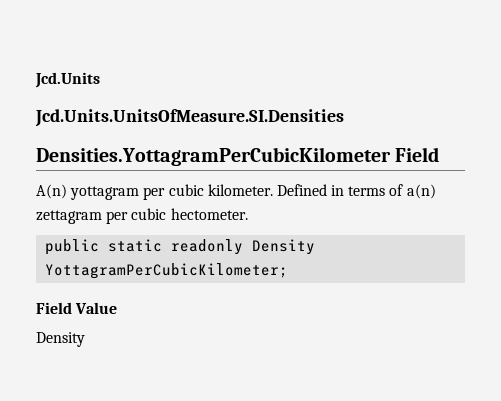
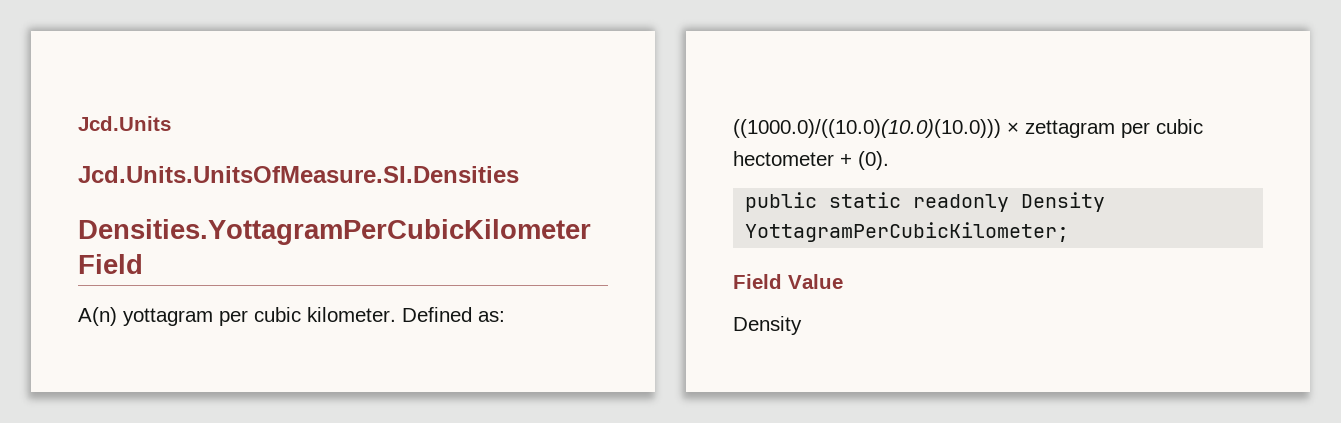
- Defined in terms of a(n) zettagram per cubic hectometer.
+ Defined as: ((1000.0)/((10.0)(10.0)(10.0))) × zettagram per cubic hectometer + (0).

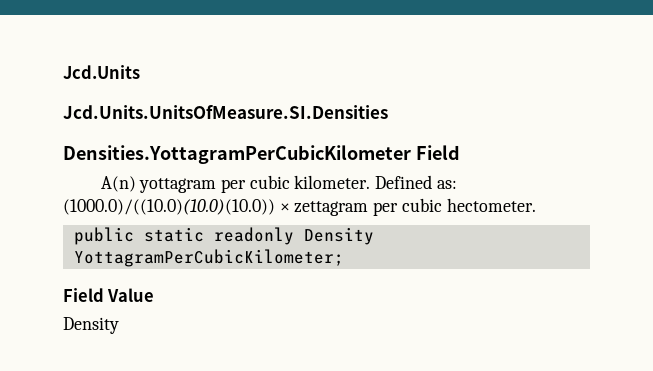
- Defined as: ((1000.0)/((10.0)(10.0)(10.0))) × zettagram per cubic hectometer + (0).
+ Defined as: (1000.0)/((10.0)(10.0)(10.0)) × zettagram per cubic hectometer.

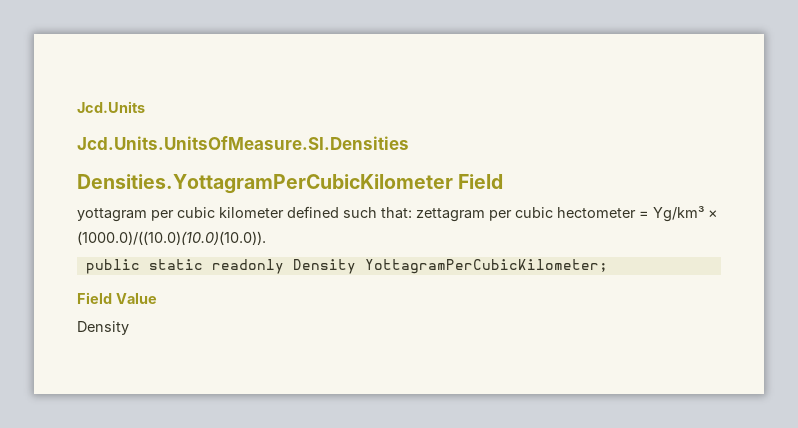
- A(n) yottagram per cubic kilometer. Defined as: (1000.0)/((10.0)(10.0)(10.0)) × zettagram per cubic hectometer.
+ yottagram per cubic kilometer defined such that: zettagram per cubic hectometer = Yg/km³ ×
+ (1000.0)/((10.0)(10.0)(10.0)).

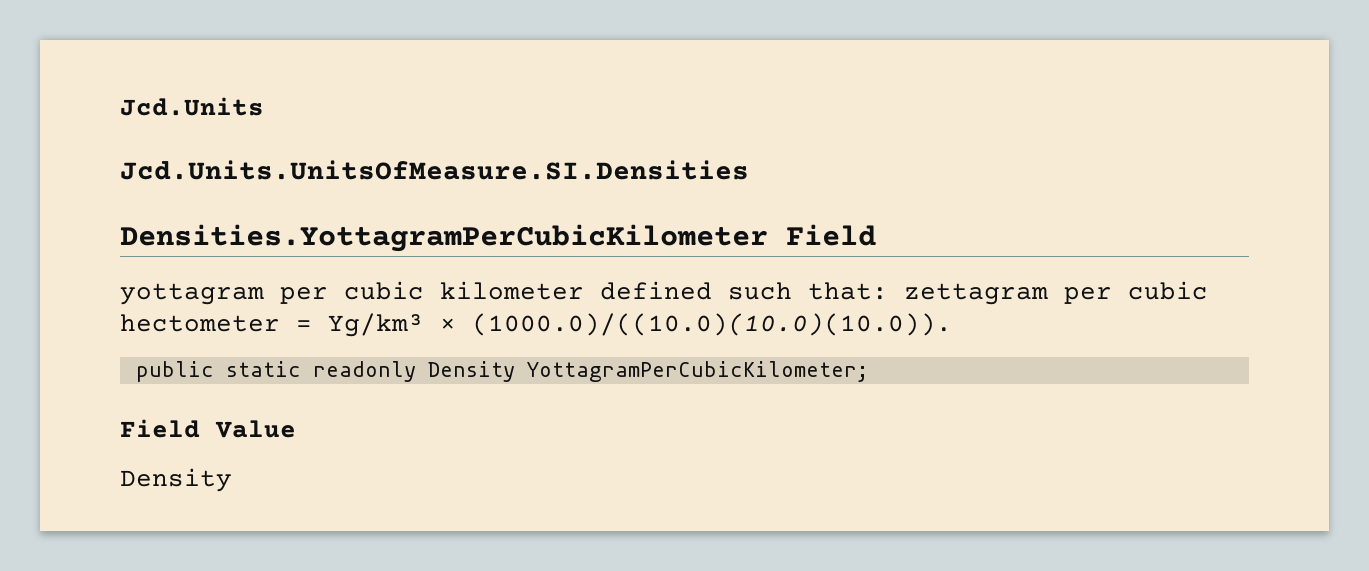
- yottagram per cubic kilometer defined such that: zettagram per cubic hectometer = Yg/km³ ×
- (1000.0)/((10.0)(10.0)(10.0)).
+ yottagram per cubic kilometer defined such that: zettagram per cubic hectometer = Yg/km³ × (1000.0)/((10.0)(10.0)(10.0)).

